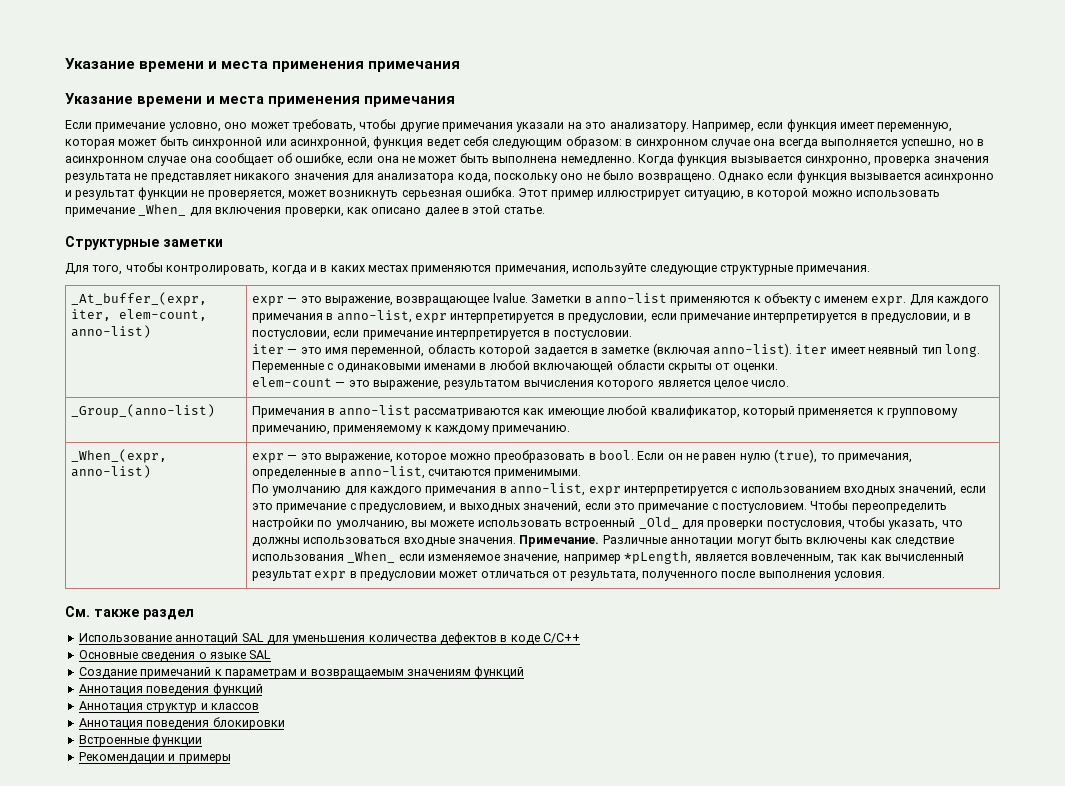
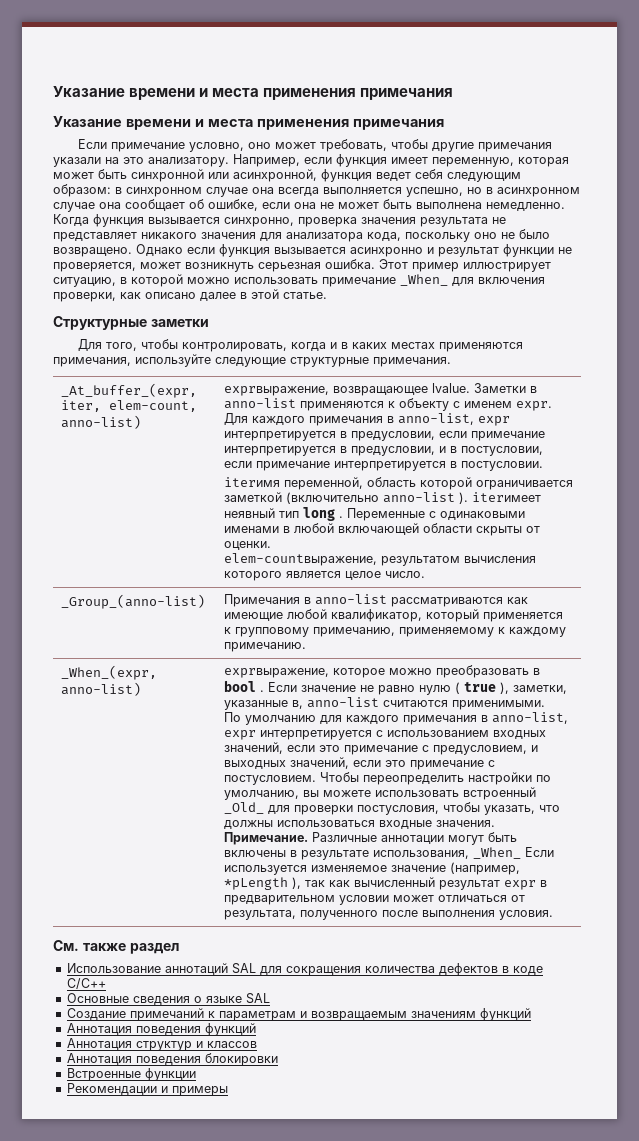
- expr — это выражение, возвращающее lvalue.
+ exprвыражение, возвращающее lvalue.
- iter — это имя переменной, область которой задается в заметке (включая anno-list). iter имеет неявный тип long.
+ iterимя переменной, область которой ограничивается заметкой (включительно anno-list ). iterимеет неявный тип long .
- elem-count — это выражение, результатом вычисления которого является целое число.
+ elem-countвыражение, результатом вычисления которого является целое число.
- expr — это выражение, которое можно преобразовать в bool. Если он не равен нулю (true), то примечания, определенные в anno-list, считаются применимыми.
+ exprвыражение, которое можно преобразовать в bool . Если значение не равно нулю ( true ), заметки, указанные в, anno-list считаются применимыми.
- Различные аннотации могут быть включены как следствие использования _When_ если изменяемое значение, например *pLength, является вовлеченным, так как вычисленный результат expr в предусловии может отличаться от результата, полученного после выполнения условия.
+ Различные аннотации могут быть включены в результате использования, _When_ Если используется изменяемое значение (например, *pLength ), так как вычисленный результат expr в предварительном условии может отличаться от результата, полученного после выполнения условия.
- Использование аннотаций SAL для уменьшения количества дефектов в коде C/C++
+ Использование аннотаций SAL для сокращения количества дефектов в коде C/C++

